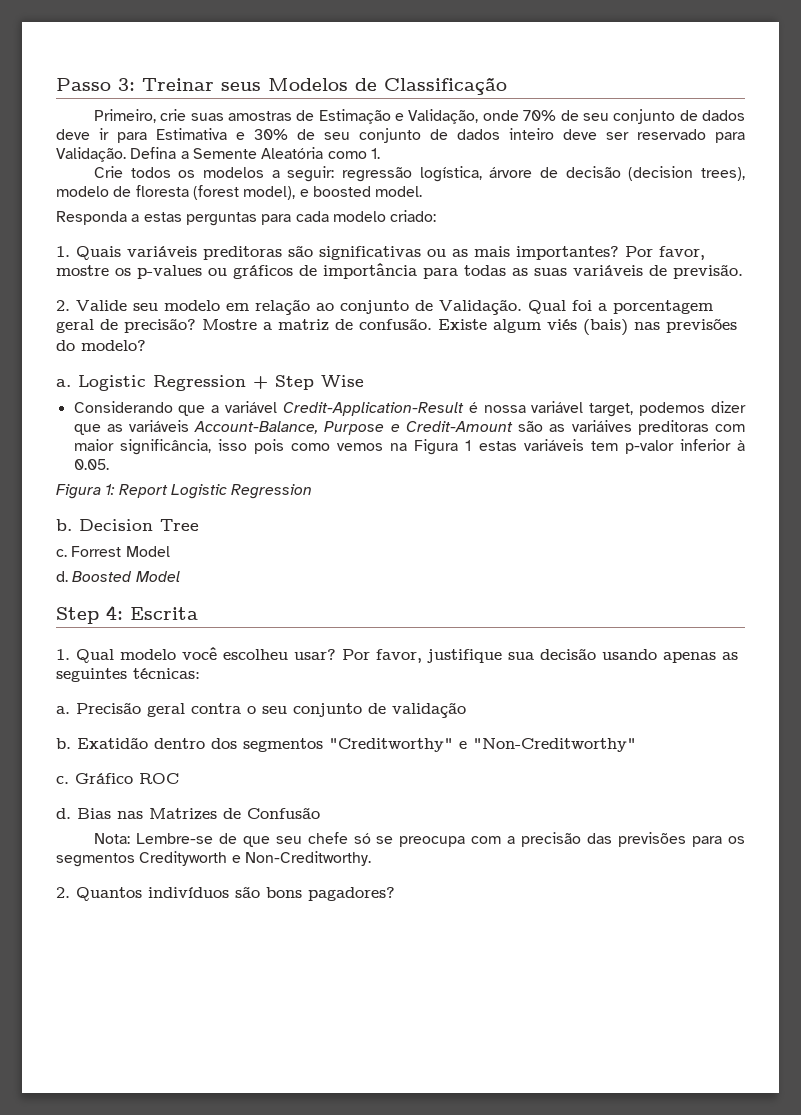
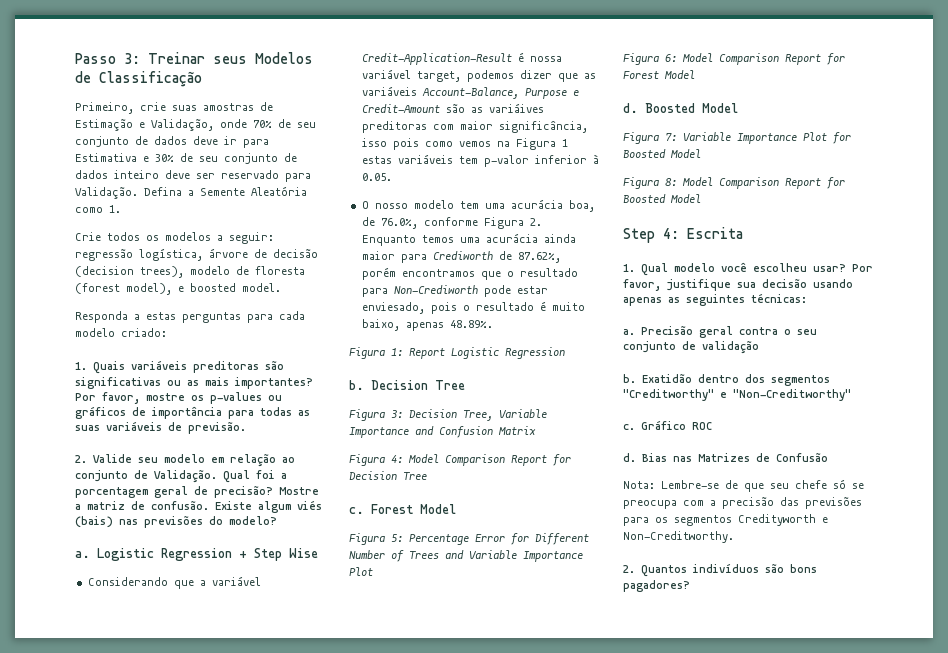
+ O nosso modelo tem uma acurácia boa, de 76.0%, conforme Figura 2. Enquanto temos uma acurácia ainda maior para Crediworth de 87.62%, porém encontramos que o resultado para Non-Crediworth pode estar enviesado, pois o resultado é muito baixo, apenas 48.89%.
- c. Forrest Model
+ Figura 3: Decision Tree, Variable Importance and Confusion Matrix
+ Figura 4: Model Comparison Report for Decision Tree
+ c. Forest Model
+ Figura 5: Percentage Error for Different Number of Trees and Variable Importance Plot
+ Figura 6: Model Comparison Report for Forest Model
  d. Boosted Model
+ Figura 7: Variable Importance Plot for Boosted Model
+ Figura 8: Model Comparison Report for Boosted Model

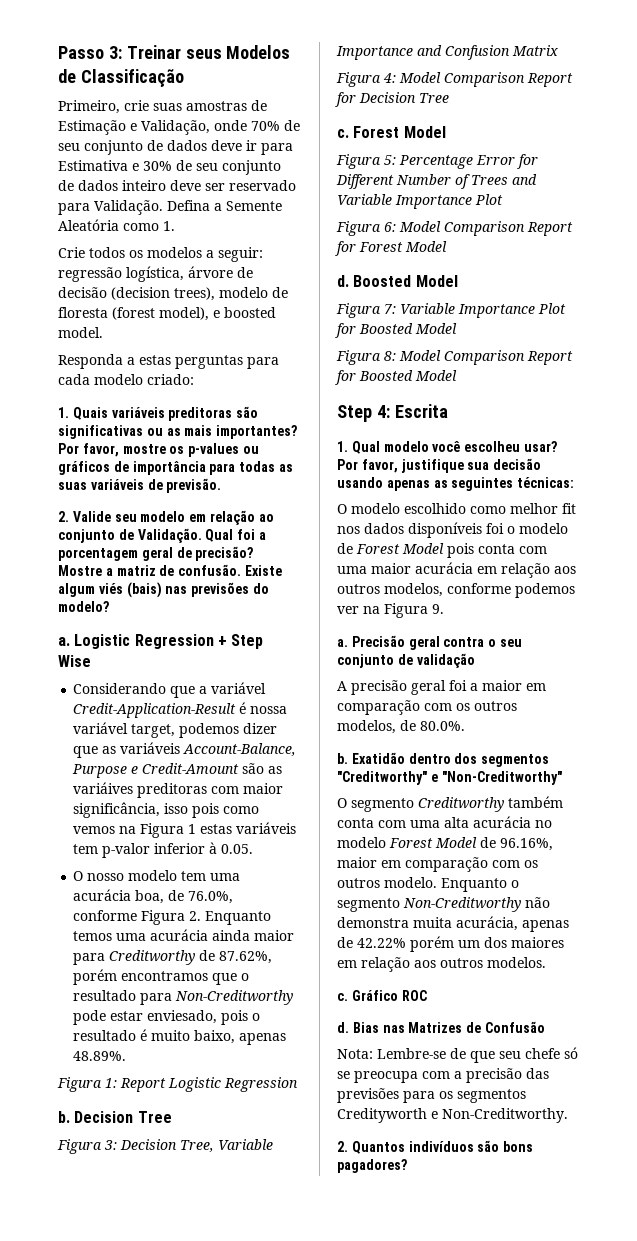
- O nosso modelo tem uma acurácia boa, de 76.0%, conforme Figura 2. Enquanto temos uma acurácia ainda maior para Crediworth de 87.62%, porém encontramos que o resultado para Non-Crediworth pode estar enviesado, pois o resultado é muito baixo, apenas 48.89%.
+ O nosso modelo tem uma acurácia boa, de 76.0%, conforme Figura 2. Enquanto temos uma acurácia ainda maior para Creditworthy de 87.62%, porém encontramos que o resultado para Non-Creditworthy pode estar enviesado, pois o resultado é muito baixo, apenas 48.89%.
+ O modelo escolhido como melhor fit nos dados disponíveis foi o modelo de Forest Model pois conta com uma maior acurácia em relação aos outros modelos, conforme podemos ver na Figura 9.
+ A precisão geral foi a maior em comparação com os outros modelos, de 80.0%.
+ O segmento Creditworthy também conta com uma alta acurácia no modelo Forest Model de 96.16%, maior em comparação com os outros modelo. Enquanto o segmento Non-Creditworthy não demonstra muita acurácia, apenas de 42.22% porém um dos maiores em relação aos outros modelos.

